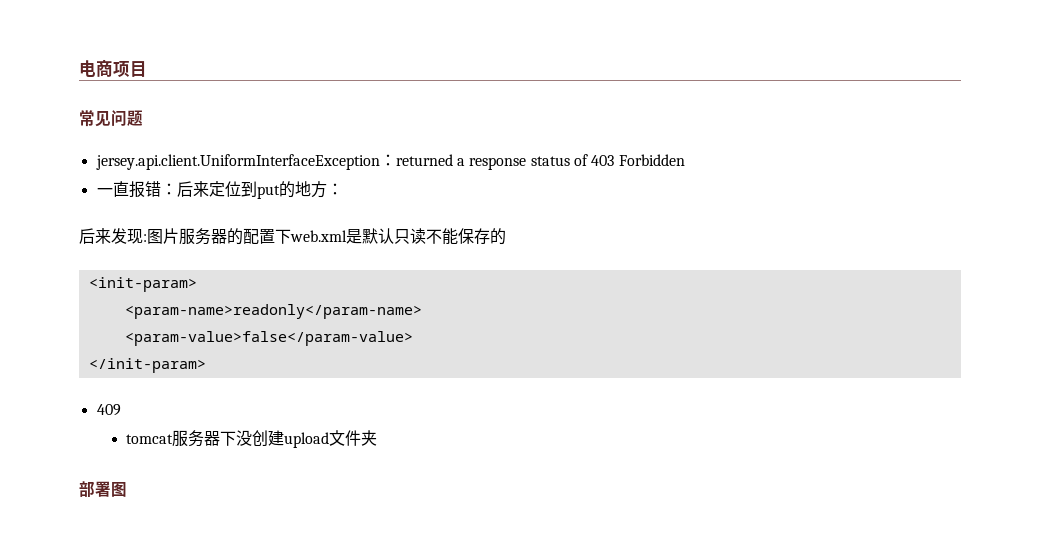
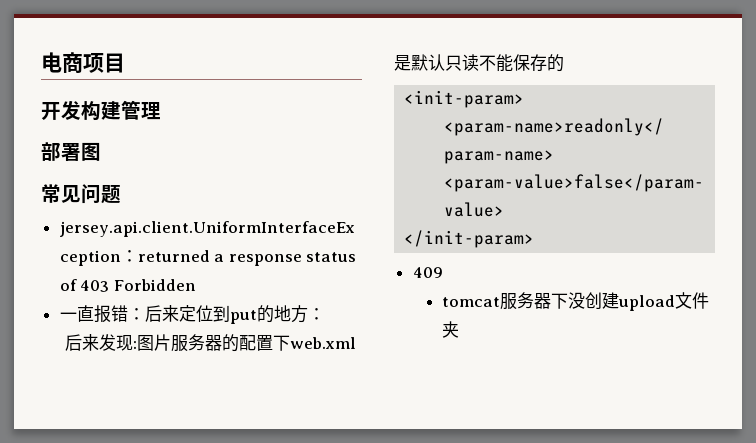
+ 开发构建管理
+ 部署图
- 部署图

